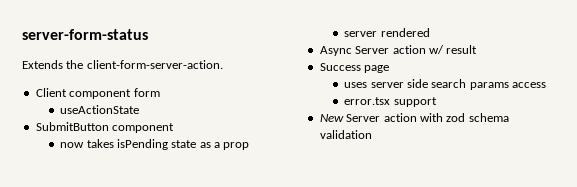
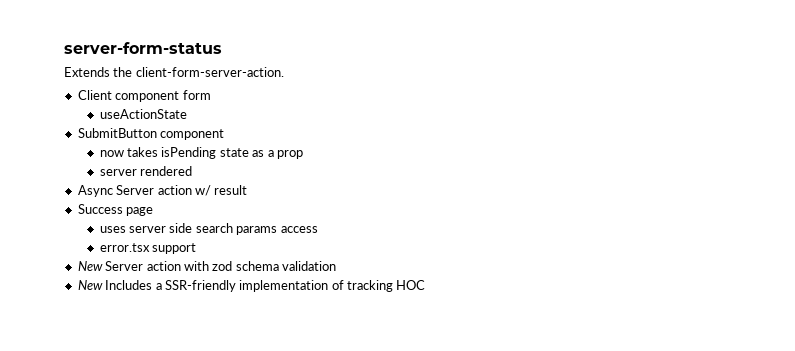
+ New Includes a SSR-friendly implementation of tracking HOC

